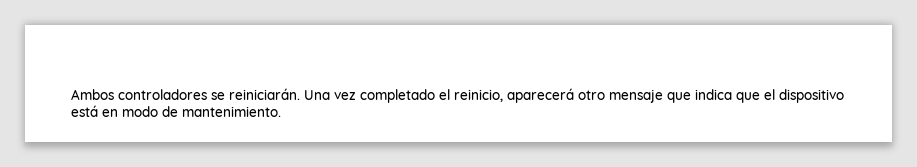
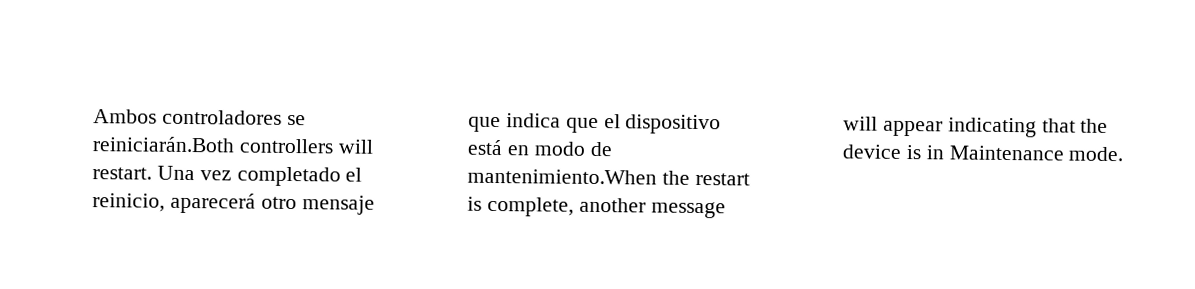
- Ambos controladores se reiniciarán.
+ Ambos controladores se reiniciarán.Both controllers will restart.
- Una vez completado el reinicio, aparecerá otro mensaje que indica que el dispositivo está en modo de mantenimiento.
+ Una vez completado el reinicio, aparecerá otro mensaje que indica que el dispositivo está en modo de mantenimiento.When the restart is complete, another message will appear indicating that the device is in Maintenance mode.

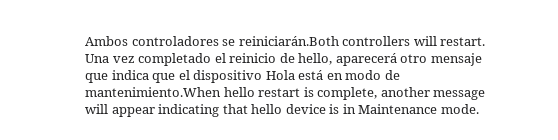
- Una vez completado el reinicio, aparecerá otro mensaje que indica que el dispositivo está en modo de mantenimiento.When the restart is complete, another message will appear indicating that the device is in Maintenance mode.
+ Una vez completado el reinicio de hello, aparecerá otro mensaje que indica que el dispositivo Hola está en modo de mantenimiento.When hello restart is complete, another message will appear indicating that hello device is in Maintenance mode.

